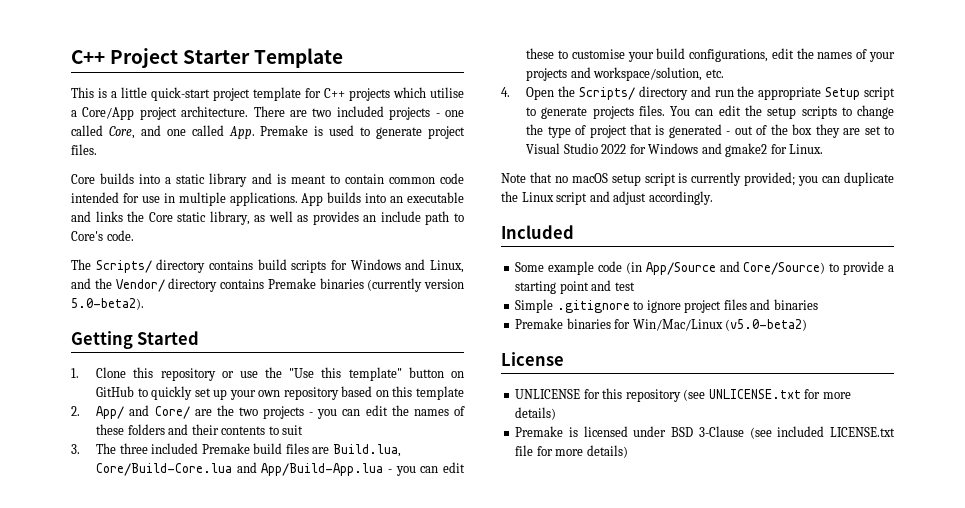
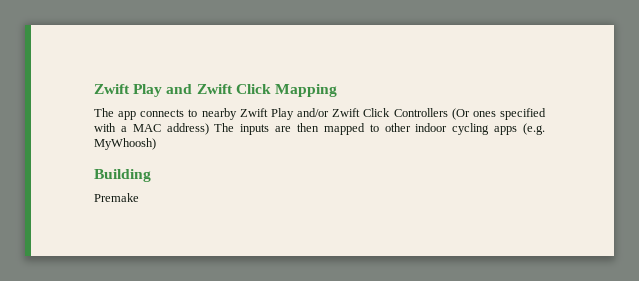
- C++ Project Starter Template
- This is a little quick-start project template for C++ projects which utilise a Core/App project architecture. There are two included projects - one called Core, and one called App. Premake is used to generate project files.
- Core builds into a static library and is meant to contain common code intended for use in multiple applications. App builds into an executable and links the Core static library, as well as provides an include path to Core's code.
- The Scripts/ directory contains build scripts for Windows and Linux, and the Vendor/ directory contains Premake binaries (currently version 5.0-beta2).
- Getting Started
- 1. Clone this repository or use the "Use this template" button on GitHub to quickly set up your own repository based on this template
- 2. App/ and Core/ are the two projects - you can edit the names of these folders and their contents to suit
- 3. The three included Premake build files are Build.lua, Core/Build-Core.lua and App/Build-App.lua - you can edit these to customise your build configurations, edit the names of your projects and workspace/solution, etc.
- 4. Open the Scripts/ directory and run the appropriate Setup script to generate projects files. You can edit the setup scripts to change the type of project that is generated - out of the box they are set to Visual Studio 2022 for Windows and gmake2 for Linux.
- Note that no macOS setup script is currently provided; you can duplicate the Linux script and adjust accordingly.
- Included
- Some example code (in App/Source and Core/Source) to provide a starting point and test
- Simple .gitignore to ignore project files and binaries
- Premake binaries for Win/Mac/Linux (v5.0-beta2)
- License
- UNLICENSE for this repository (see UNLICENSE.txt for more details)
- Premake is licensed under BSD 3-Clause (see included LICENSE.txt file for more details)
+ Zwift Play and Zwift Click Mapping
+ The app connects to nearby Zwift Play and/or Zwift Click Controllers (Or ones specified with a MAC address) The inputs are then mapped to other indoor cycling apps (e.g. MyWhoosh)
+ Building
+ Premake

